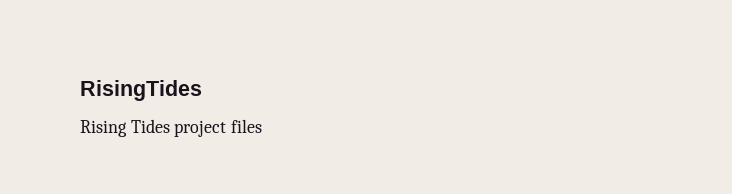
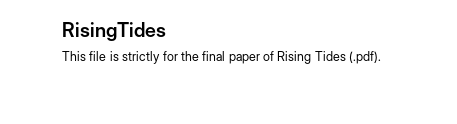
- Rising Tides project files
+ This file is strictly for the final paper of Rising Tides (.pdf).

